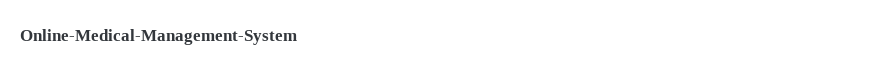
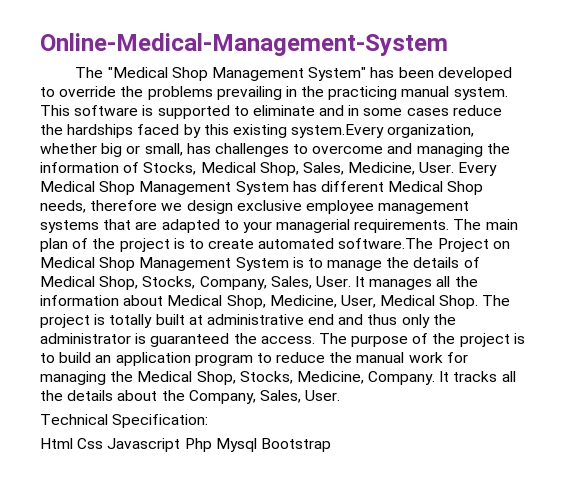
+ The "Medical Shop Management System" has been developed to override the problems prevailing in the practicing manual system. This software is supported to eliminate and in some cases reduce the hardships faced by this existing system.Every organization, whether big or small, has challenges to overcome and managing the information of Stocks, Medical Shop, Sales, Medicine, User. Every Medical Shop Management System has different Medical Shop needs, therefore we design exclusive employee management systems that are adapted to your managerial requirements. The main plan of the project is to create automated software.The Project on Medical Shop Management System is to manage the details of Medical Shop, Stocks, Company, Sales, User. It manages all the information about Medical Shop, Medicine, User, Medical Shop. The project is totally built at administrative end and thus only the administrator is guaranteed the access. The purpose of the project is to build an application program to reduce the manual work for managing the Medical Shop, Stocks, Medicine, Company. It tracks all the details about the Company, Sales, User.
+ Technical Specification:
+ Html Css Javascript Php Mysql Bootstrap

